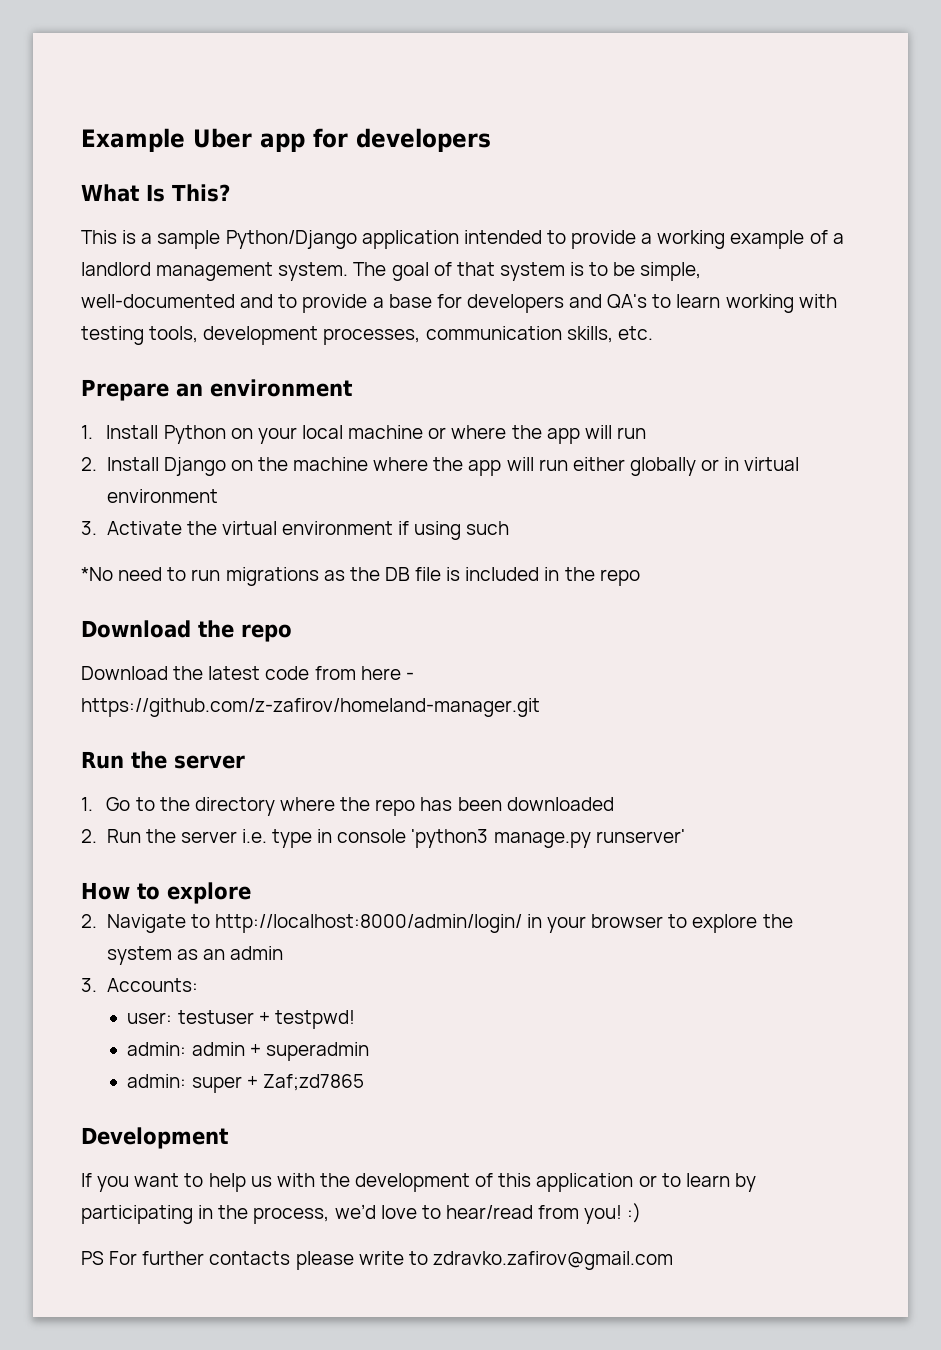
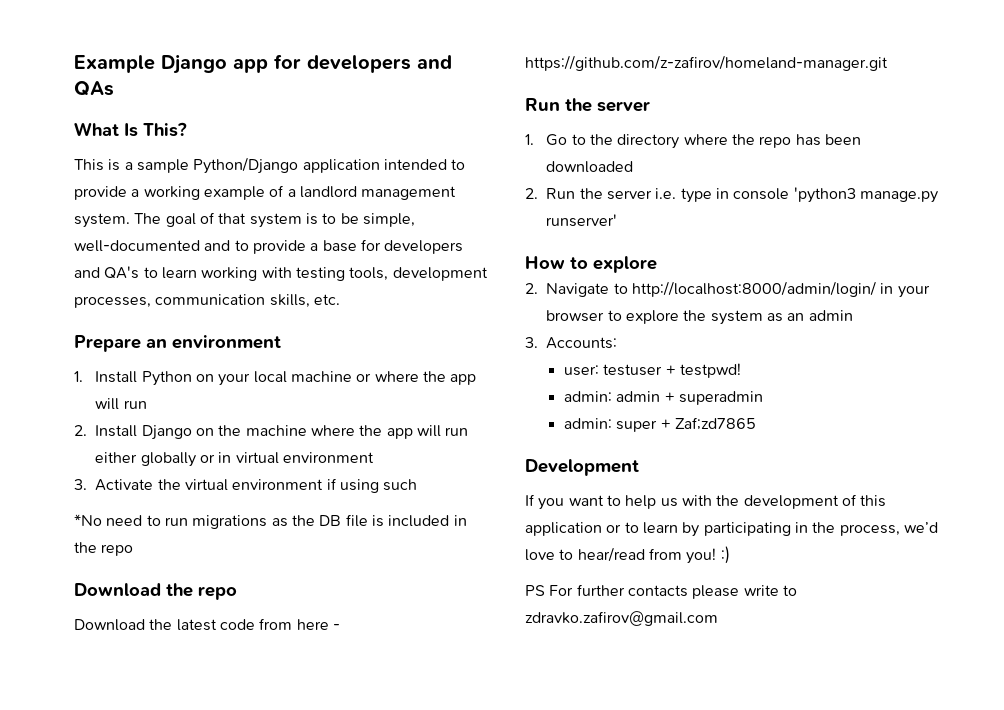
- Example Uber app for developers
+ Example Django app for developers and QAs

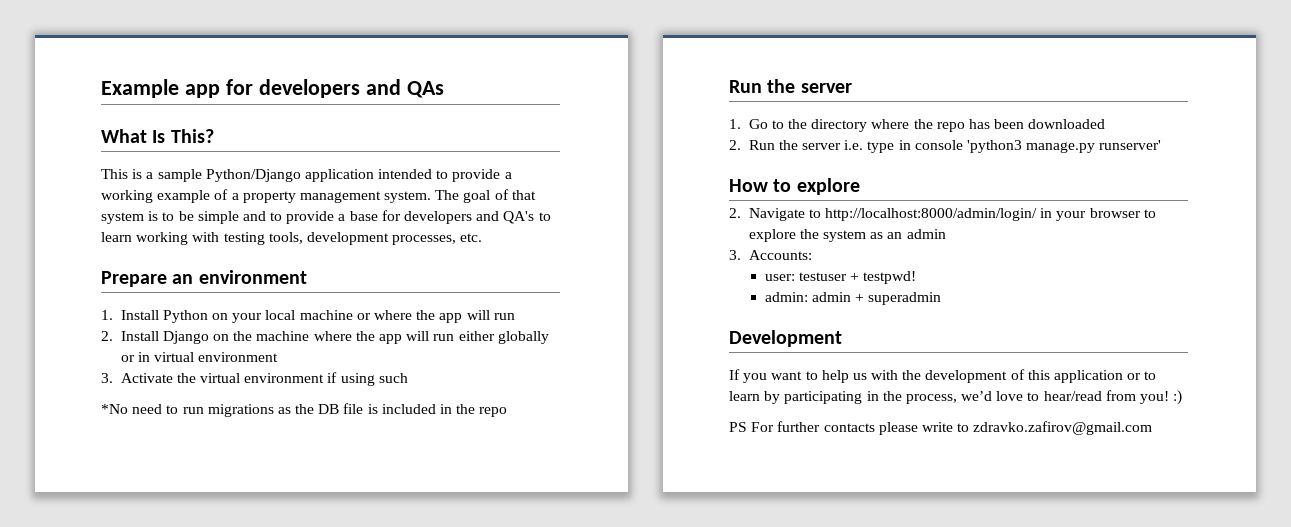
- Example Django app for developers and QAs
+ Example app for developers and QAs
- This is a sample Python/Django application intended to provide a working example of a landlord management system.
+ This is a sample Python/Django application intended to provide a working example of a property management system.
- The goal of that system is to be simple, well-documented and to provide a base for developers and QA's to learn working with testing tools, development processes, communication skills, etc.
+ The goal of that system is to be simple and to provide a base for developers and QA's to learn working with testing tools, development processes, etc.
- Download the repo
- Download the latest code from here - https://github.com/z-zafirov/homeland-manager.git
- admin: super + Zaf;zd7865

